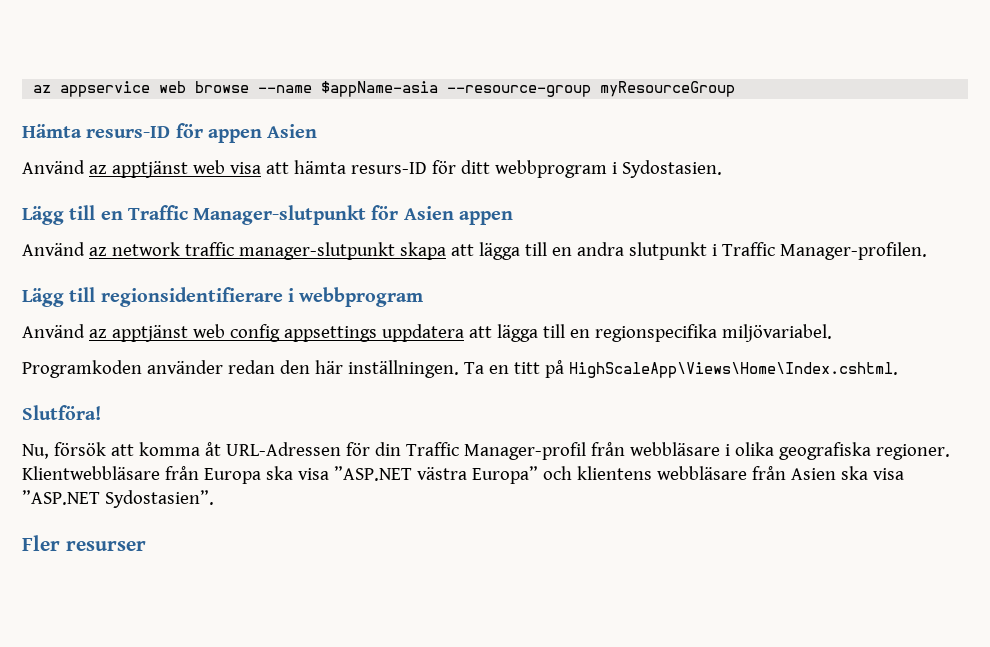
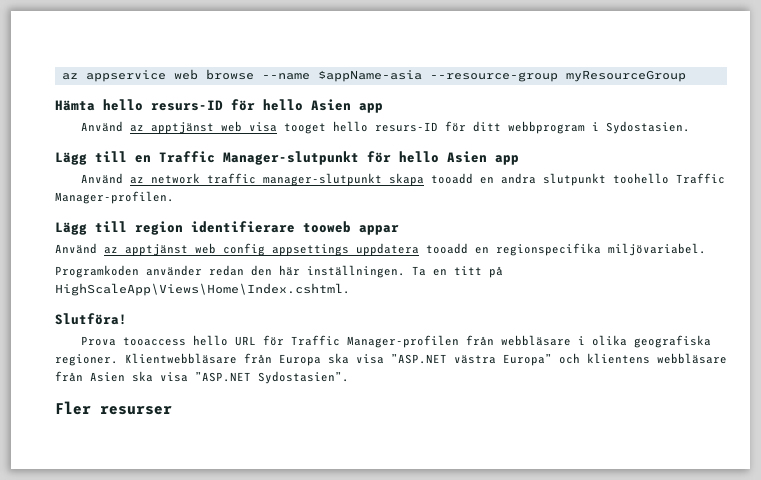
- Hämta resurs-ID för appen Asien
+ Hämta hello resurs-ID för hello Asien app
- Använd az apptjänst web visa att hämta resurs-ID för ditt webbprogram i Sydostasien.
+ Använd az apptjänst web visa tooget hello resurs-ID för ditt webbprogram i Sydostasien.
- Lägg till en Traffic Manager-slutpunkt för Asien appen
+ Lägg till en Traffic Manager-slutpunkt för hello Asien app
- Använd az network traffic manager-slutpunkt skapa att lägga till en andra slutpunkt i Traffic Manager-profilen.
+ Använd az network traffic manager-slutpunkt skapa tooadd en andra slutpunkt toohello Traffic Manager-profilen.
- Lägg till regionsidentifierare i webbprogram
+ Lägg till region identifierare tooweb appar
- Använd az apptjänst web config appsettings uppdatera att lägga till en regionspecifika miljövariabel.
+ Använd az apptjänst web config appsettings uppdatera tooadd en regionspecifika miljövariabel.
- Nu, försök att komma åt URL-Adressen för din Traffic Manager-profil från webbläsare i olika geografiska regioner.
+ Prova tooaccess hello URL för Traffic Manager-profilen från webbläsare i olika geografiska regioner.

